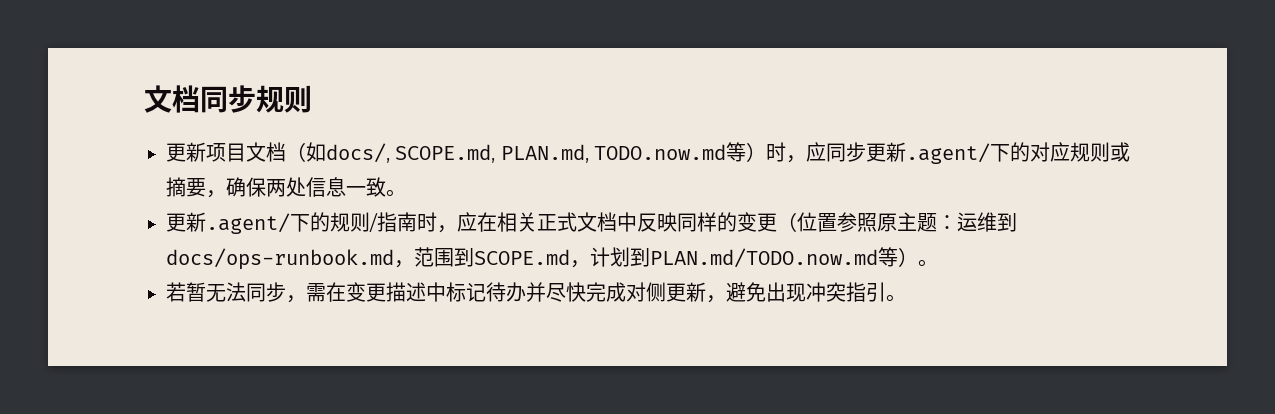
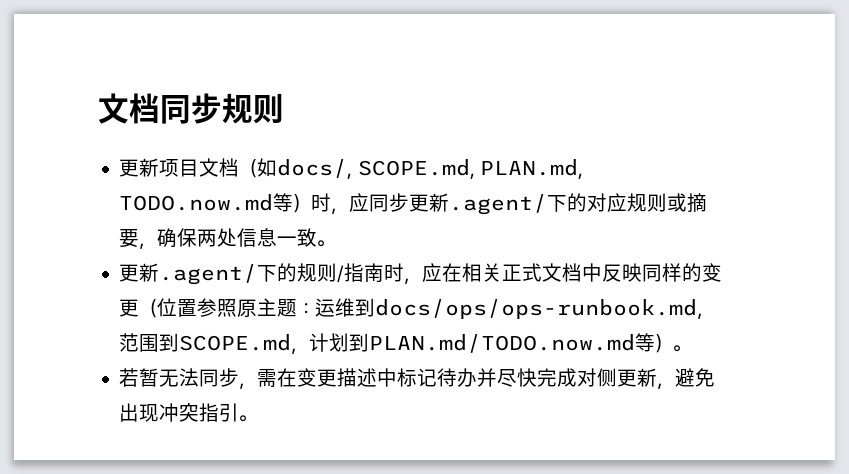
- 更新.agent/下的规则/指南时，应在相关正式文档中反映同样的变更（位置参照原主题：运维到docs/ops-runbook.md，范围到SCOPE.md，计划到PLAN.md/TODO.now.md等）。
+ 更新.agent/下的规则/指南时，应在相关正式文档中反映同样的变更（位置参照原主题：运维到docs/ops/ops-runbook.md，范围到SCOPE.md，计划到PLAN.md/TODO.now.md等）。

